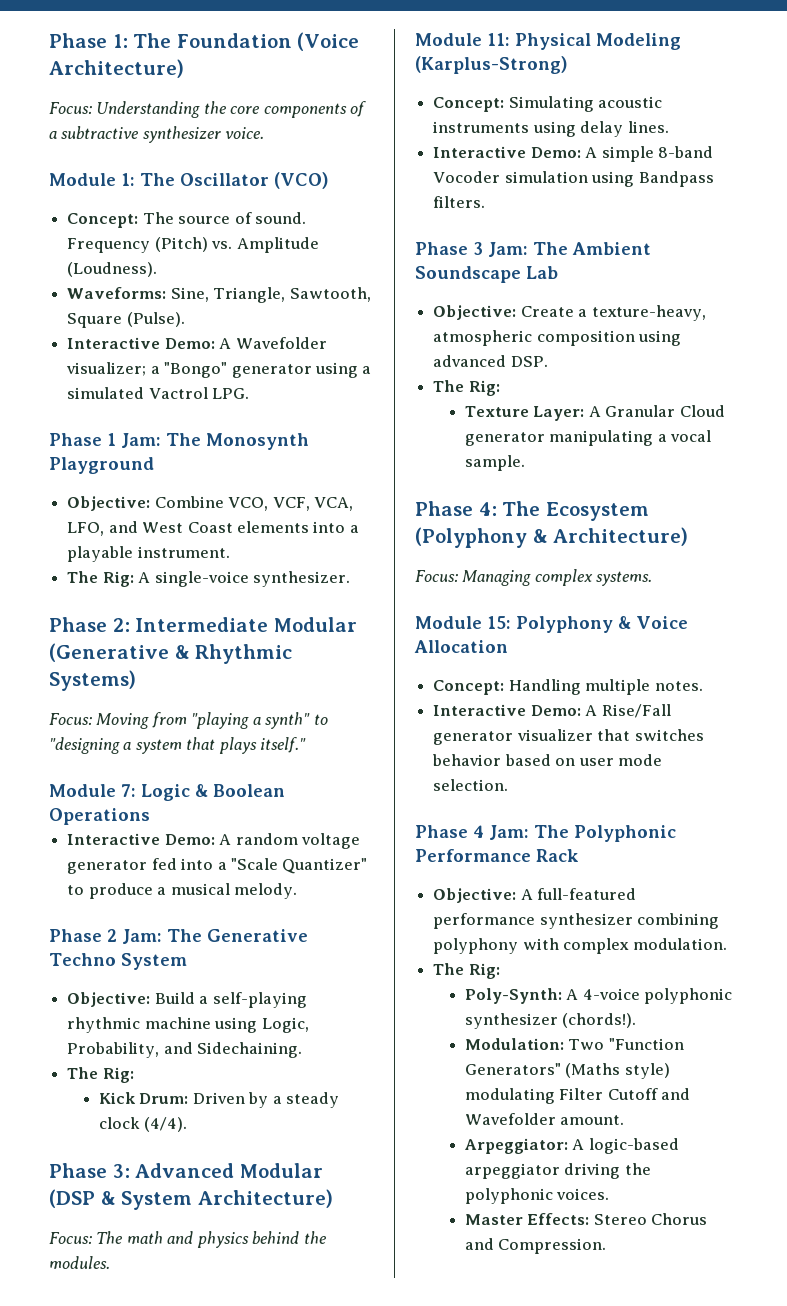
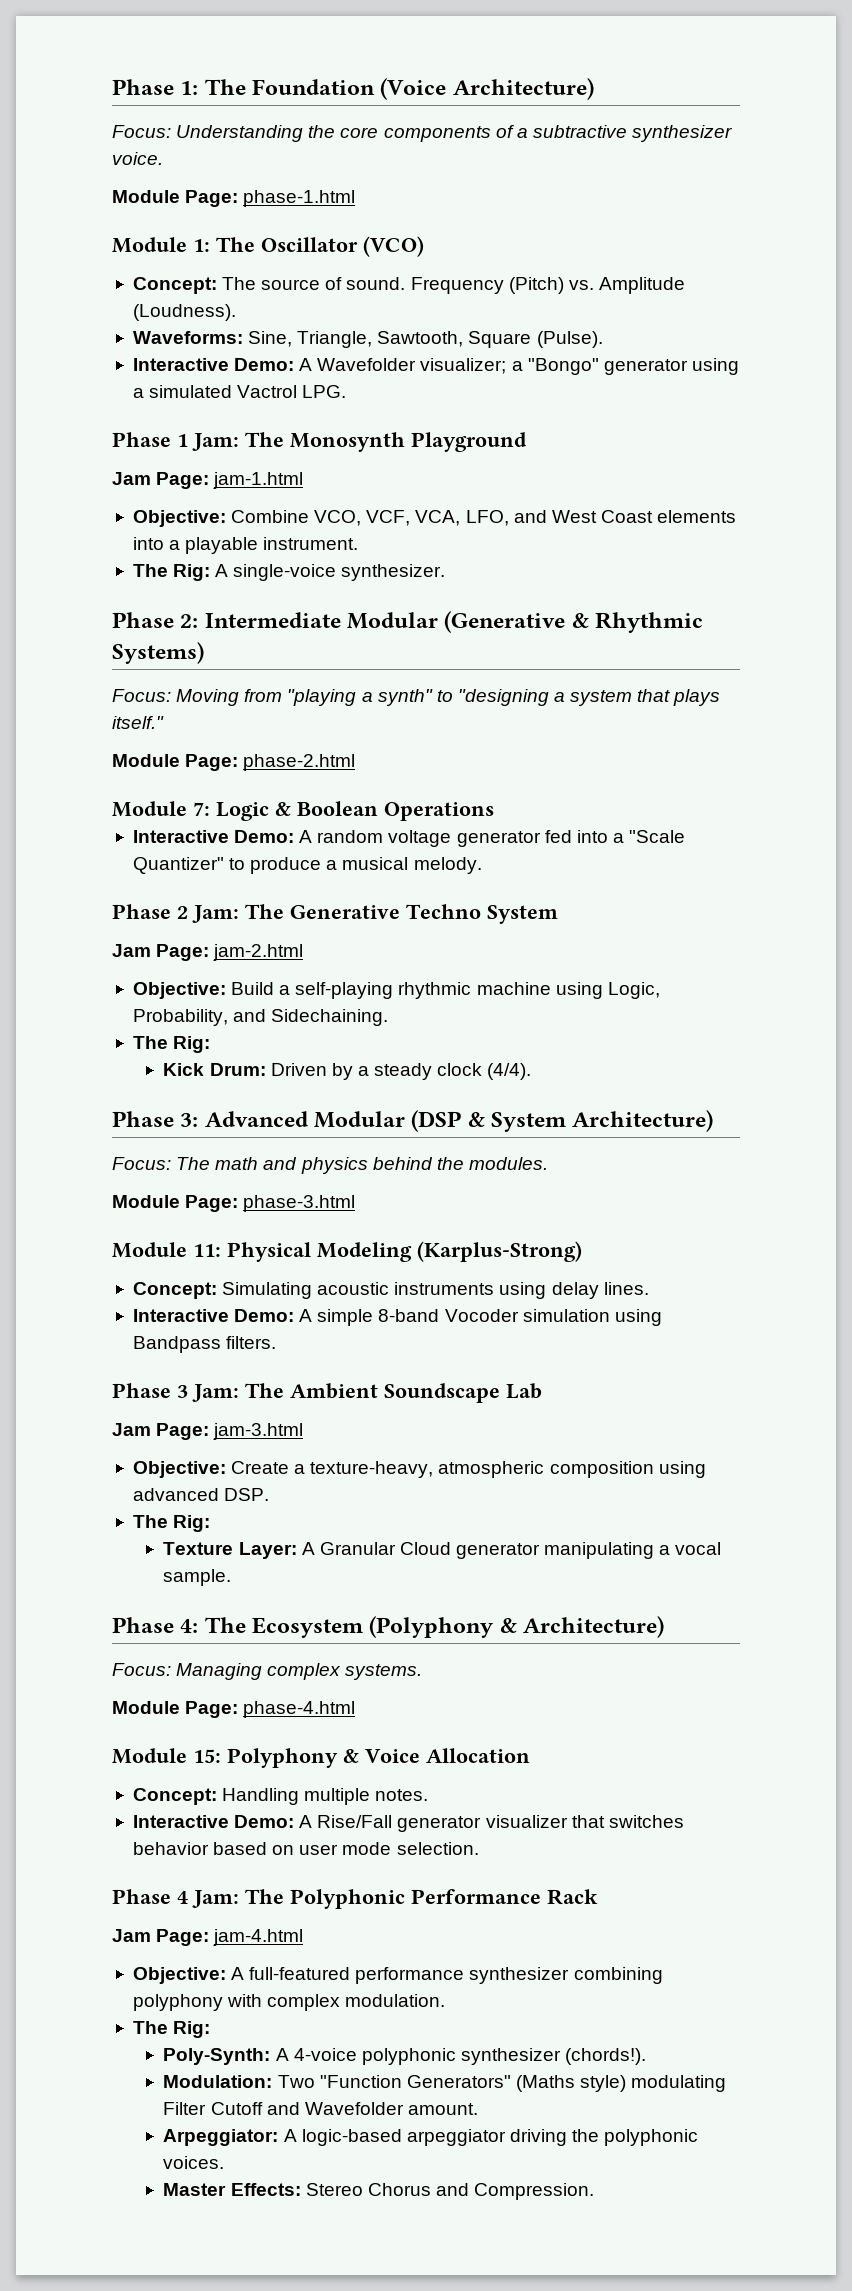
+ Module Page: phase-1.html
+ Jam Page: jam-1.html
+ Module Page: phase-2.html
+ Jam Page: jam-2.html
+ Module Page: phase-3.html
+ Jam Page: jam-3.html
+ Module Page: phase-4.html
+ Jam Page: jam-4.html

